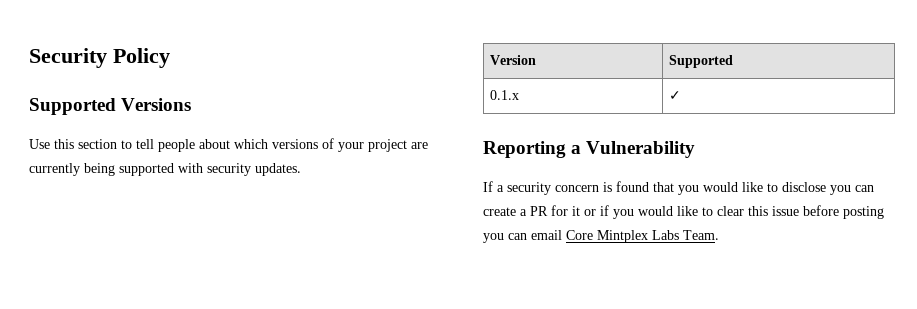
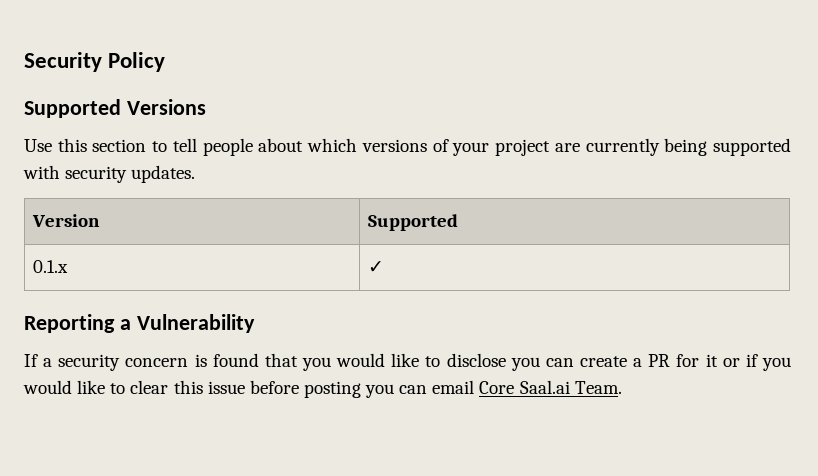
- If a security concern is found that you would like to disclose you can create a PR for it or if you would like to clear this issue before posting you can email Core Mintplex Labs Team.
+ If a security concern is found that you would like to disclose you can create a PR for it or if you would like to clear this issue before posting you can email Core Saal.ai Team.

